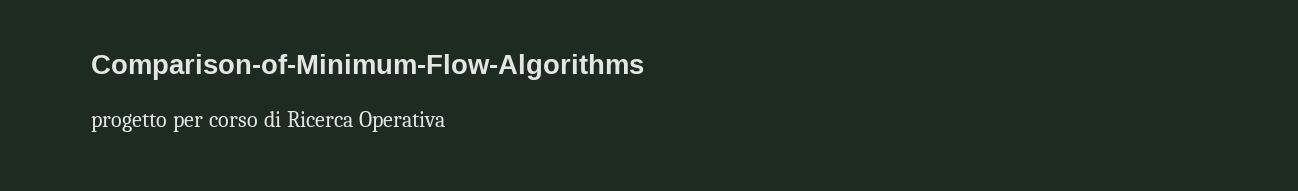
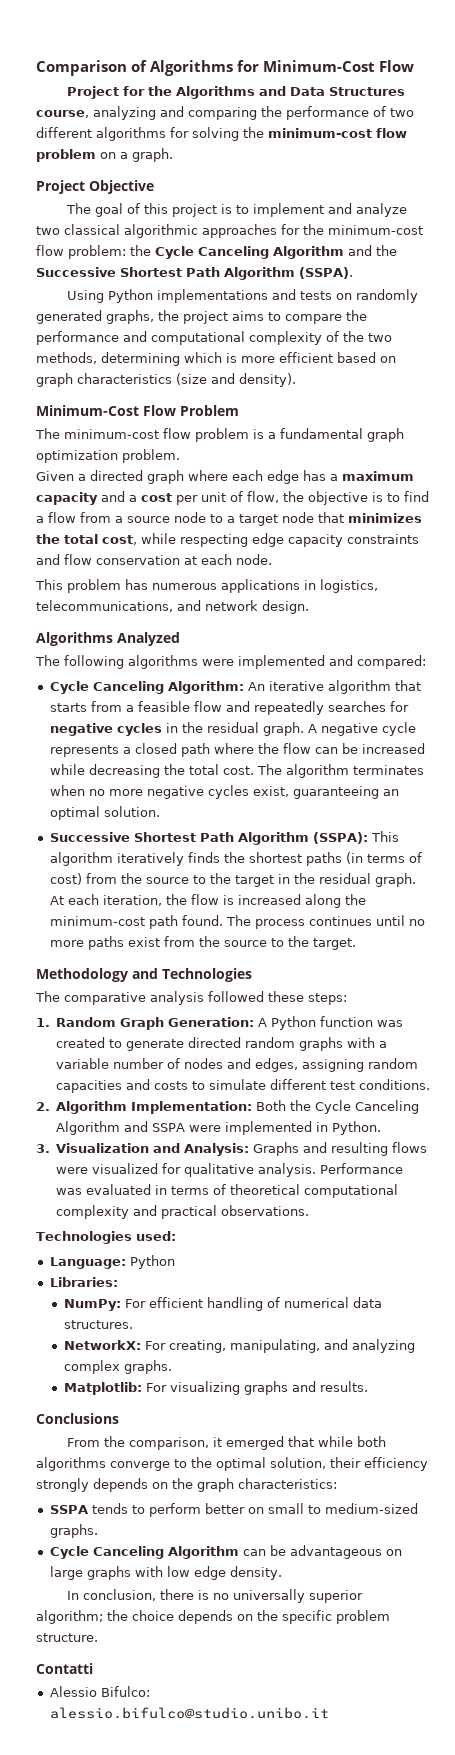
- Comparison-of-Minimum-Flow-Algorithms
- progetto per corso di Ricerca Operativa
+ Comparison of Algorithms for Minimum-Cost Flow
+ Project for the Algorithms and Data Structures course, analyzing and comparing the performance of two different algorithms for solving the minimum-cost flow problem on a graph.
+ Project Objective
+ The goal of this project is to implement and analyze two classical algorithmic approaches for the minimum-cost flow problem: the Cycle Canceling Algorithm and the Successive Shortest Path Algorithm (SSPA).
+ Using Python implementations and tests on randomly generated graphs, the project aims to compare the performance and computational complexity of the two methods, determining which is more efficient based on graph characteristics (size and density).
+ Minimum-Cost Flow Problem
+ The minimum-cost flow problem is a fundamental graph optimization problem.
+ Given a directed graph where each edge has a maximum capacity and a cost per unit of flow, the objective is to find a flow from a source node to a target node that minimizes the total cost, while respecting edge capacity constraints and flow conservation at each node.
+ This problem has numerous applications in logistics, telecommunications, and network design.
+ Algorithms Analyzed
+ The following algorithms were implemented and compared:
+ Cycle Canceling Algorithm: An iterative algorithm that starts from a feasible flow and repeatedly searches for negative cycles in the residual graph. A negative cycle represents a closed path where the flow can be increased while decreasing the total cost. The algorithm terminates when no more negative cycles exist, guaranteeing an optimal solution.
+ Successive Shortest Path Algorithm (SSPA): This algorithm iteratively finds the shortest paths (in terms of cost) from the source to the target in the residual graph. At each iteration, the flow is increased along the minimum-cost path found. The process continues until no more paths exist from the source to the target.
+ Methodology and Technologies
+ The comparative analysis followed these steps:
+ 1. Random Graph Generation: A Python function was created to generate directed random graphs with a variable number of nodes and edges, assigning random capacities and costs to simulate different test conditions.
+ 2. Algorithm Implementation: Both the Cycle Canceling Algorithm and SSPA were implemented in Python.
+ 3. Visualization and Analysis: Graphs and resulting flows were visualized for qualitative analysis. Performance was evaluated in terms of theoretical computational complexity and practical observations.
+ Technologies used:
+ Language: Python
+ Libraries:
+ NumPy: For efficient handling of numerical data structures.
+ NetworkX: For creating, manipulating, and analyzing complex graphs.
+ Matplotlib: For visualizing graphs and results.
+ Conclusions
+ From the comparison, it emerged that while both algorithms converge to the optimal solution, their efficiency strongly depends on the graph characteristics:
+ SSPA tends to perform better on small to medium-sized graphs.
+ Cycle Canceling Algorithm can be advantageous on large graphs with low edge density.
+ In conclusion, there is no universally superior algorithm; the choice depends on the specific problem structure.
+ Contatti
+ Alessio Bifulco: alessio.bifulco@studio.unibo.it

